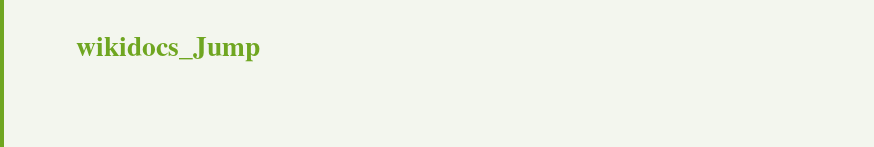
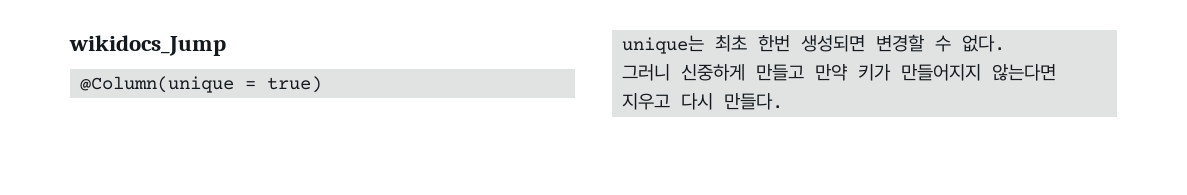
+ @Column(unique = true)
+ unique는 최초 한번 생성되면 변경할 수 없다.
+ 그러니 신중하게 만들고 만약 키가 만들어지지 않는다면 지우고 다시 만들다.

